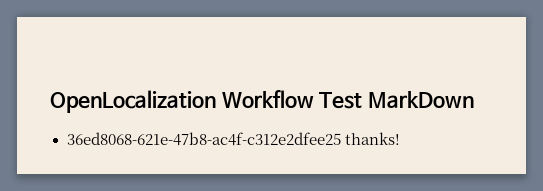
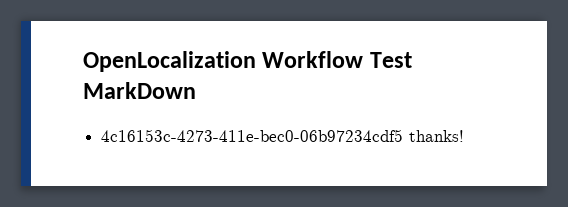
- 36ed8068-621e-47b8-ac4f-c312e2dfee25 thanks!
+ 4c16153c-4273-411e-bec0-06b97234cdf5 thanks!

